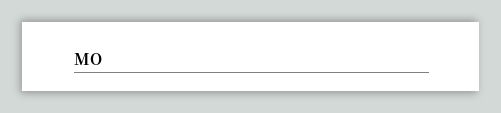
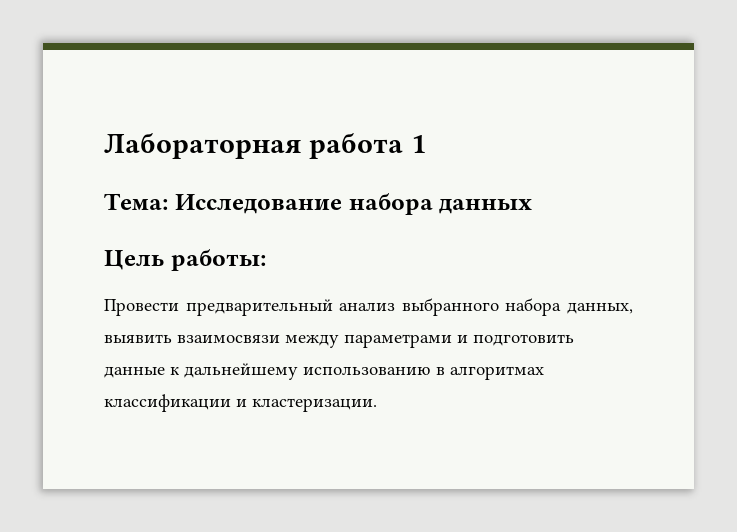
- MO
+ Лабораторная работа 1
+ Тема: Исследование набора данных
+ Цель работы:
+ Провести предварительный анализ выбранного набора данных, выявить взаимосвязи между параметрами и подготовить данные к дальнейшему использованию в алгоритмах классификации и кластеризации.

